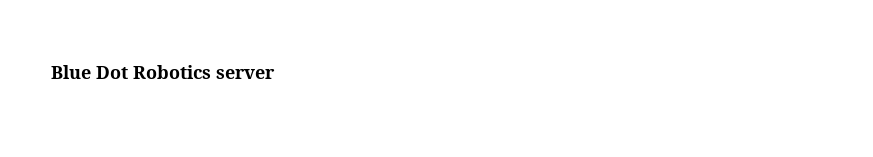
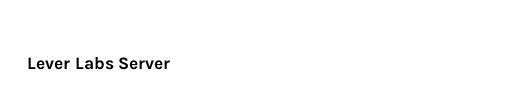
- Blue Dot Robotics server
+ Lever Labs Server

